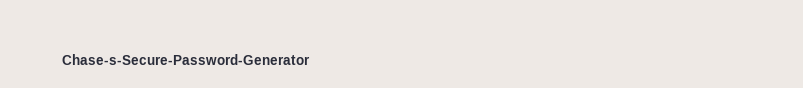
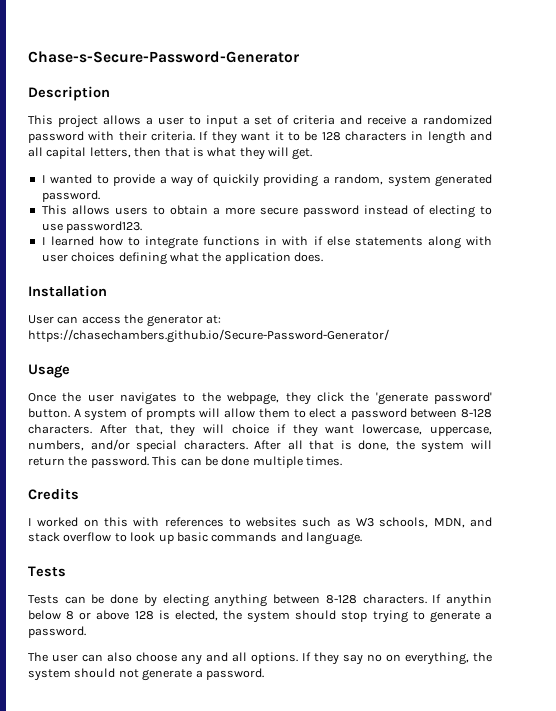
+ Description
+ This project allows a user to input a set of criteria and receive a randomized password with their criteria. If they want it to be 128 characters in length and all capital letters, then that is what they will get.
+ I wanted to provide a way of quickily providing a random, system generated password.
+ This allows users to obtain a more secure password instead of electing to use password123.
+ I learned how to integrate functions in with if else statements along with user choices defining what the application does.
+ Installation
+ User can access the generator at: https://chasechambers.github.io/Secure-Password-Generator/
+ Usage
+ Once the user navigates to the webpage, they click the 'generate password' button. A system of prompts will allow them to elect a password between 8-128 characters. After that, they will choice if they want lowercase, uppercase, numbers, and/or special characters. After all that is done, the system will return the password. This can be done multiple times.
+ Credits
+ I worked on this with references to websites such as W3 schools, MDN, and stack overflow to look up basic commands and language.
+ Tests
+ Tests can be done by electing anything between 8-128 characters. If anythin below 8 or above 128 is elected, the system should stop trying to generate a password.
+ The user can also choose any and all options. If they say no on everything, the system should not generate a password.

